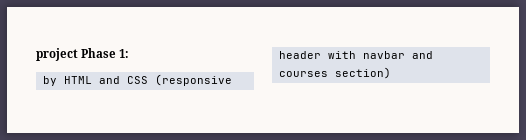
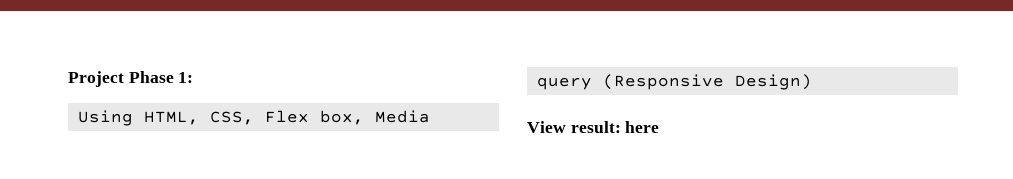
- project Phase 1:
+ Project Phase 1:
- by HTML and CSS (responsive header with navbar and courses section)
+ Using HTML, CSS, Flex box, Media query (Responsive Design)
+ View result: here

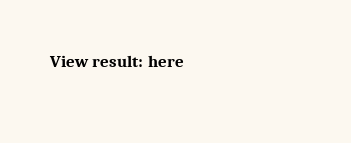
- Project Phase 1:
- Using HTML, CSS, Flex box, Media query (Responsive Design)

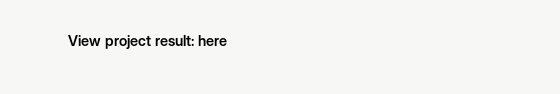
- View result: here
+ View project result: here

